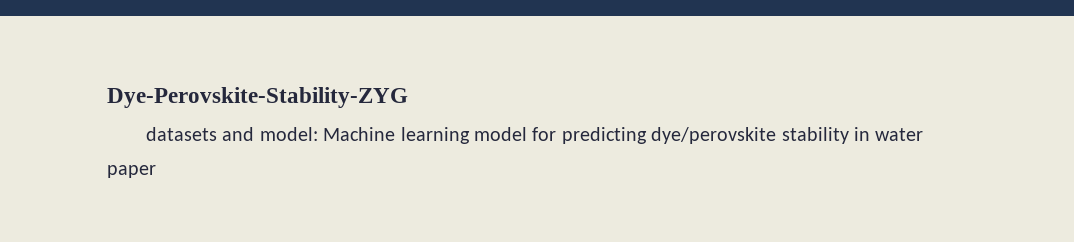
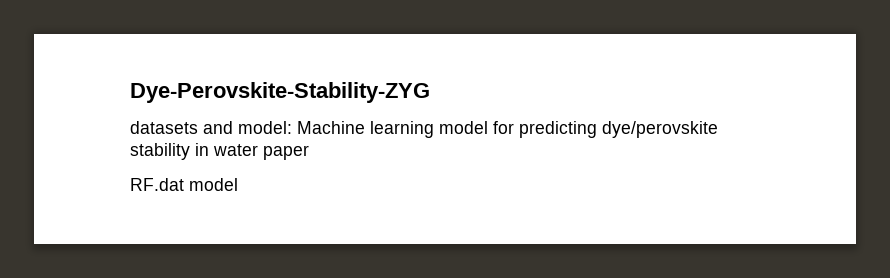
+ RF.dat model

